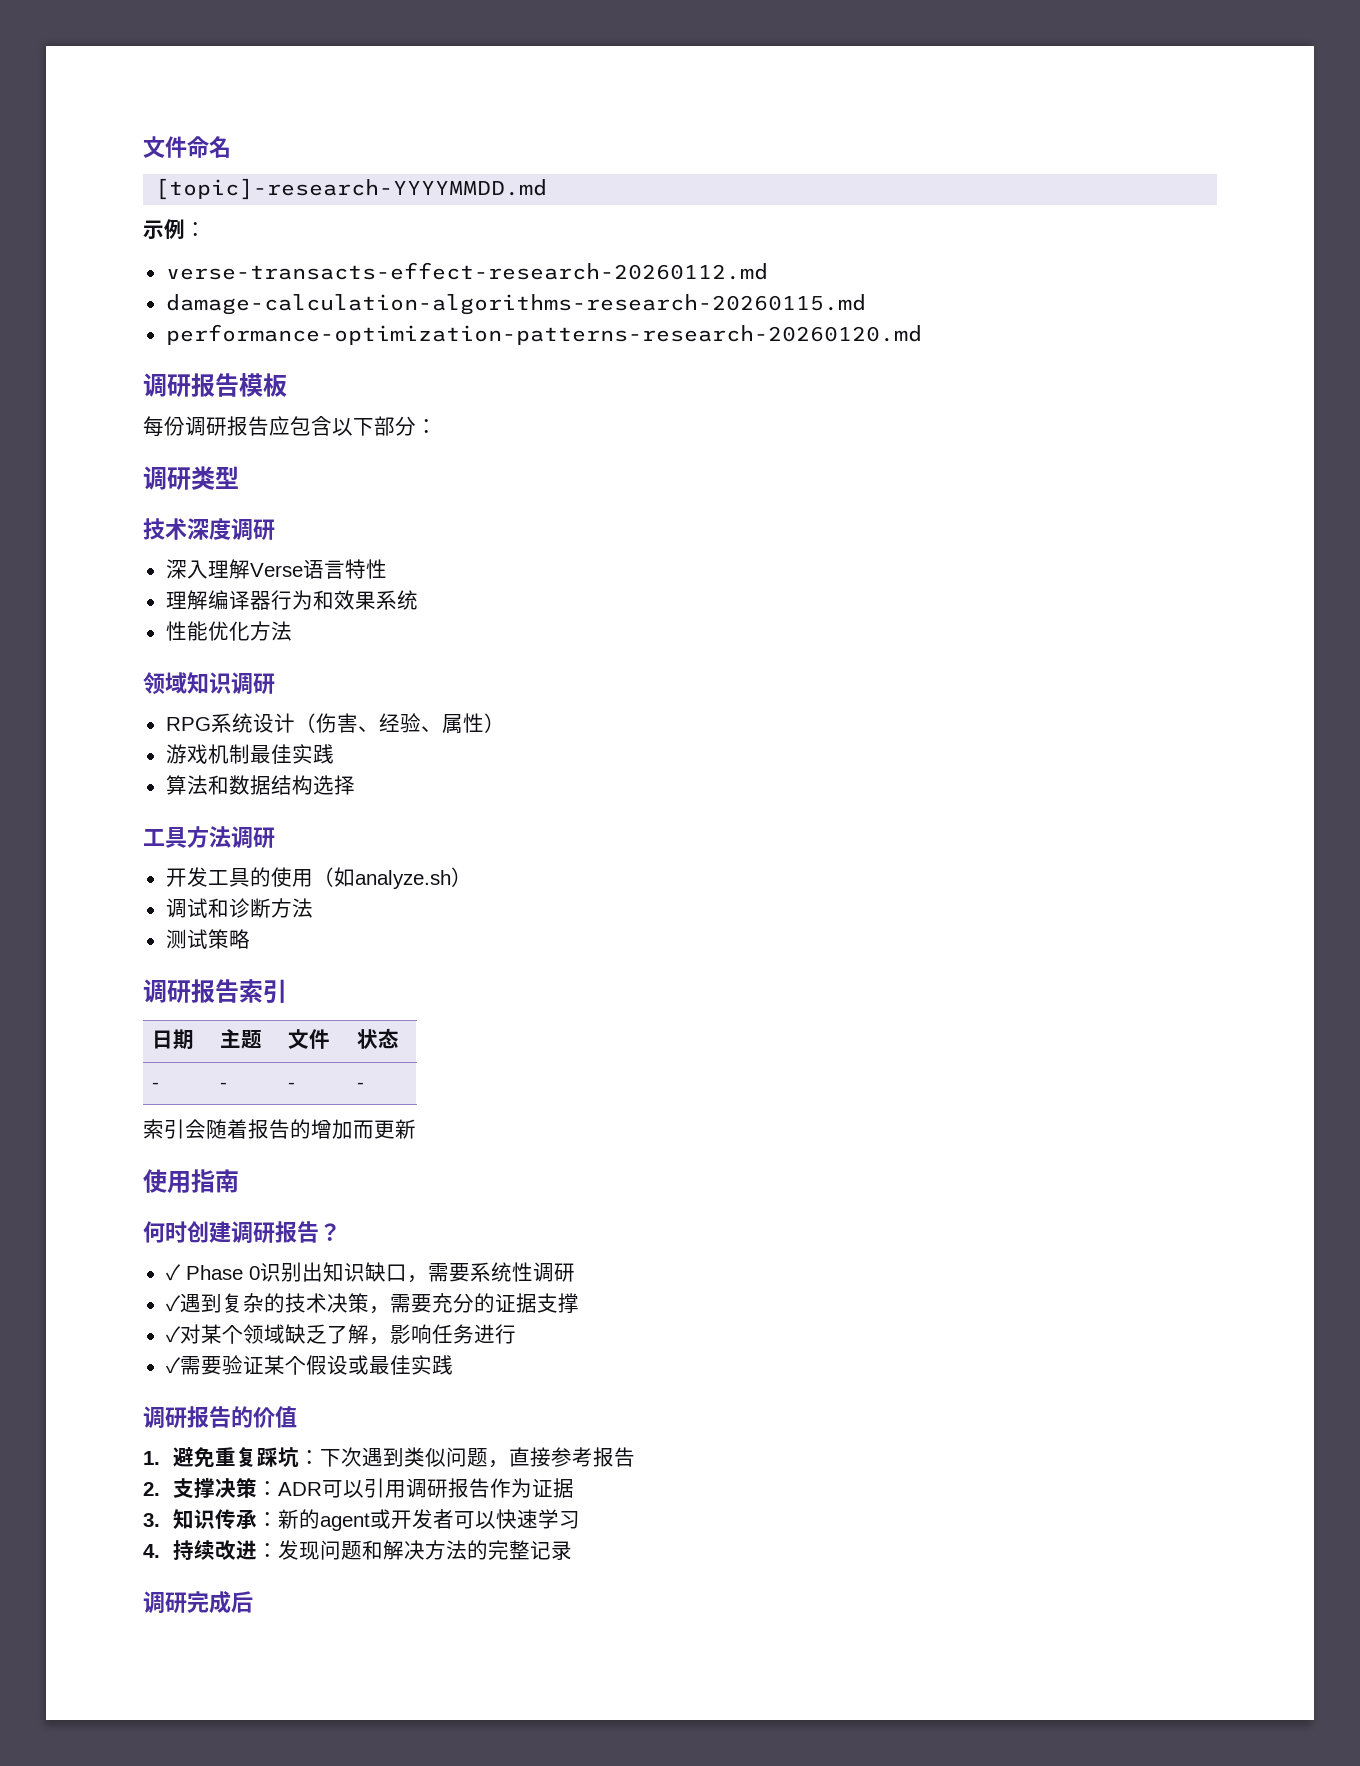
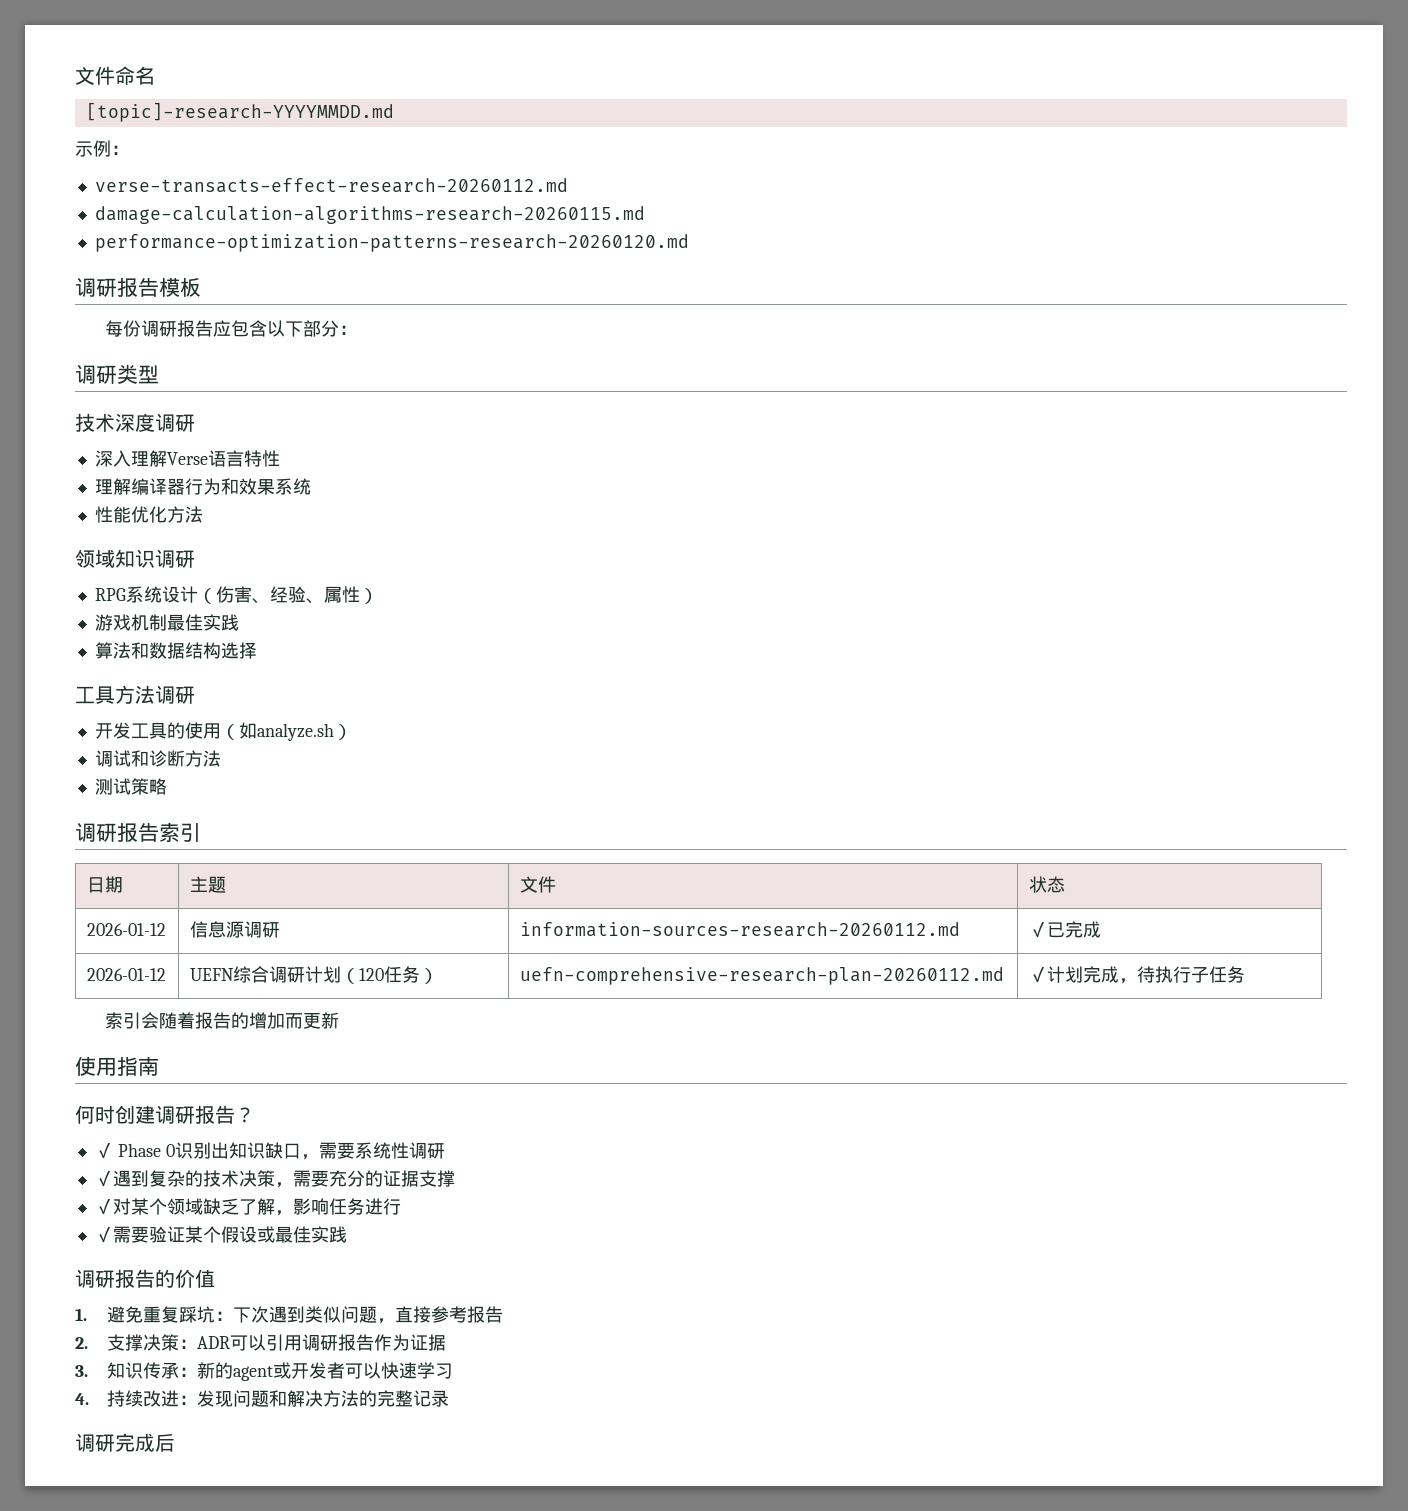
- - | - | - | -
+ 2026-01-12 | 信息源调研 | information-sources-research-20260112.md | ✓已完成
+ 2026-01-12 | UEFN综合调研计划（120任务） | uefn-comprehensive-research-plan-20260112.md | ✓计划完成，待执行子任务

